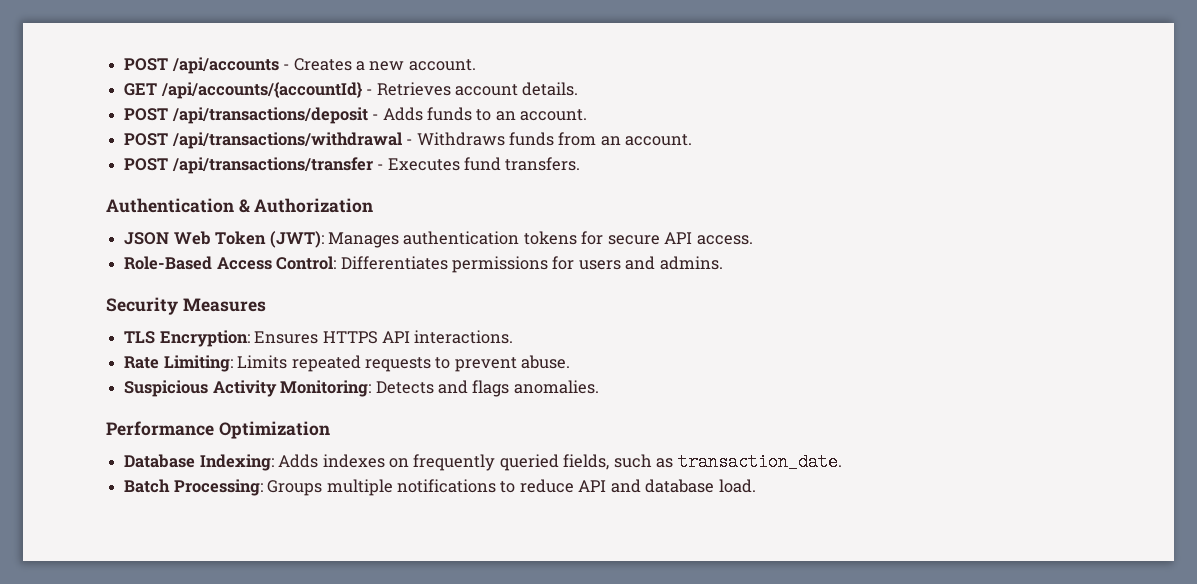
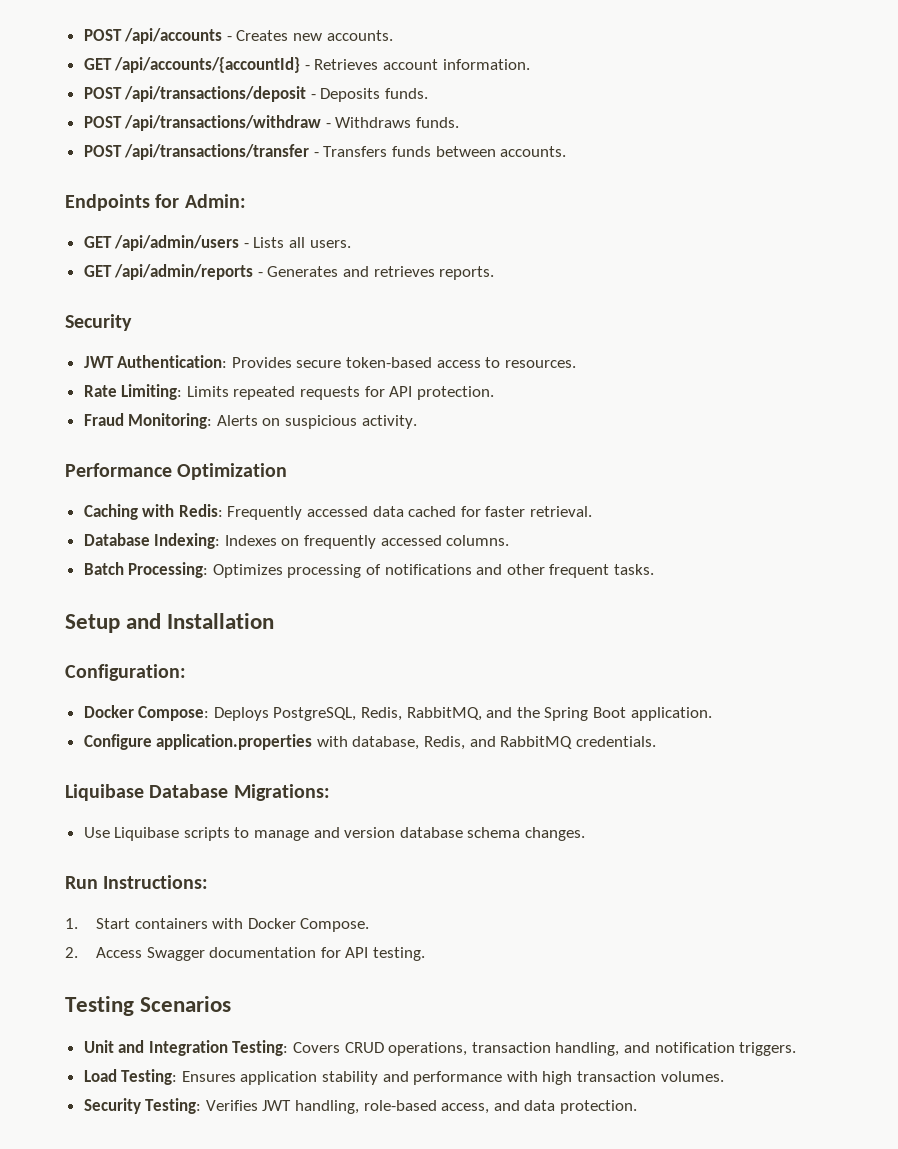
- POST /api/accounts - Creates a new account.
+ POST /api/accounts - Creates new accounts.
- GET /api/accounts/{accountId} - Retrieves account details.
+ GET /api/accounts/{accountId} - Retrieves account information.
- POST /api/transactions/deposit - Adds funds to an account.
- POST /api/transactions/withdrawal - Withdraws funds from an account.
+ POST /api/transactions/deposit - Deposits funds.
+ POST /api/transactions/withdraw - Withdraws funds.
- POST /api/transactions/transfer - Executes fund transfers.
- Authentication & Authorization
- JSON Web Token (JWT): Manages authentication tokens for secure API access.
- Role-Based Access Control: Differentiates permissions for users and admins.
- Security Measures
- TLS Encryption: Ensures HTTPS API interactions.
+ POST /api/transactions/transfer - Transfers funds between accounts.
+ Endpoints for Admin:
+ GET /api/admin/users - Lists all users.
+ GET /api/admin/reports - Generates and retrieves reports.
+ Security
+ JWT Authentication: Provides secure token-based access to resources.
- Rate Limiting: Limits repeated requests to prevent abuse.
- Suspicious Activity Monitoring: Detects and flags anomalies.
+ Rate Limiting: Limits repeated requests for API protection.
+ Fraud Monitoring: Alerts on suspicious activity.
  Performance Optimization
- Database Indexing: Adds indexes on frequently queried fields, such as transaction_date.
- Batch Processing: Groups multiple notifications to reduce API and database load.
+ Caching with Redis: Frequently accessed data cached for faster retrieval.
+ Database Indexing: Indexes on frequently accessed columns.
+ Batch Processing: Optimizes processing of notifications and other frequent tasks.
+ Setup and Installation
+ Configuration:
+ Docker Compose: Deploys PostgreSQL, Redis, RabbitMQ, and the Spring Boot application.
+ Configure application.properties with database, Redis, and RabbitMQ credentials.
+ Liquibase Database Migrations:
+ Use Liquibase scripts to manage and version database schema changes.
+ Run Instructions:
+ 1. Start containers with Docker Compose.
+ 2. Access Swagger documentation for API testing.
+ Testing Scenarios
+ Unit and Integration Testing: Covers CRUD operations, transaction handling, and notification triggers.
+ Load Testing: Ensures application stability and performance with high transaction volumes.
+ Security Testing: Verifies JWT handling, role-based access, and data protection.

